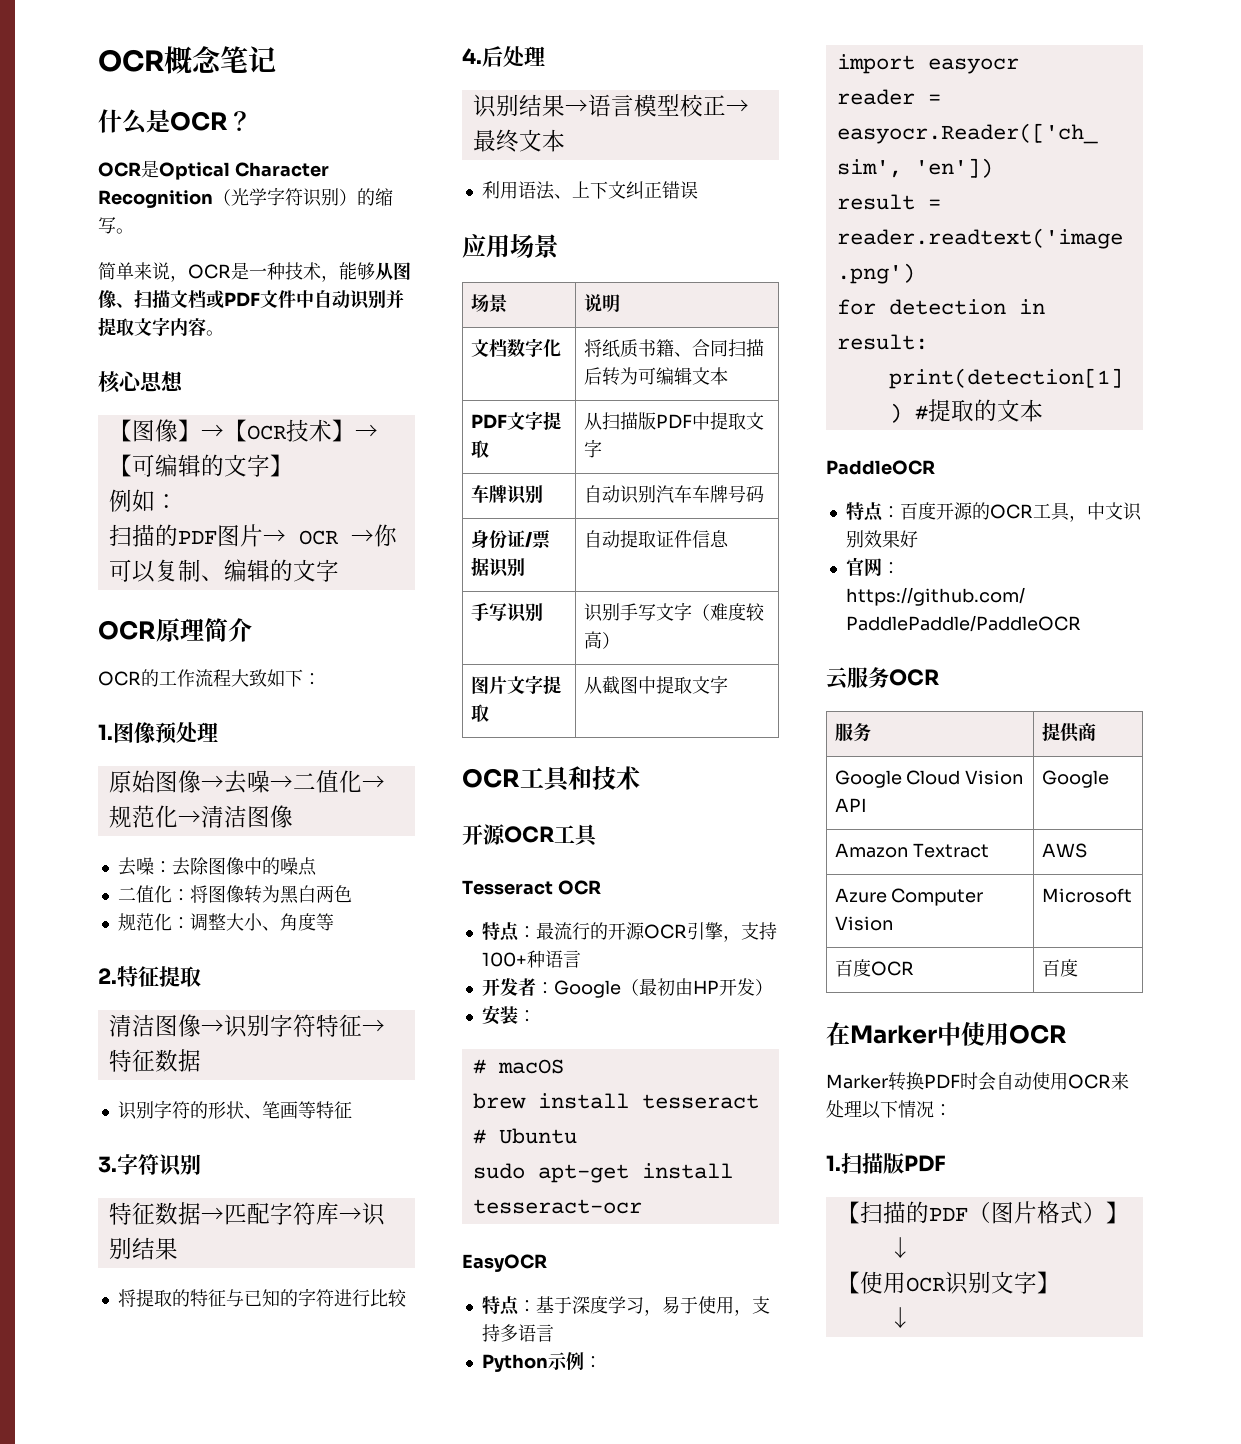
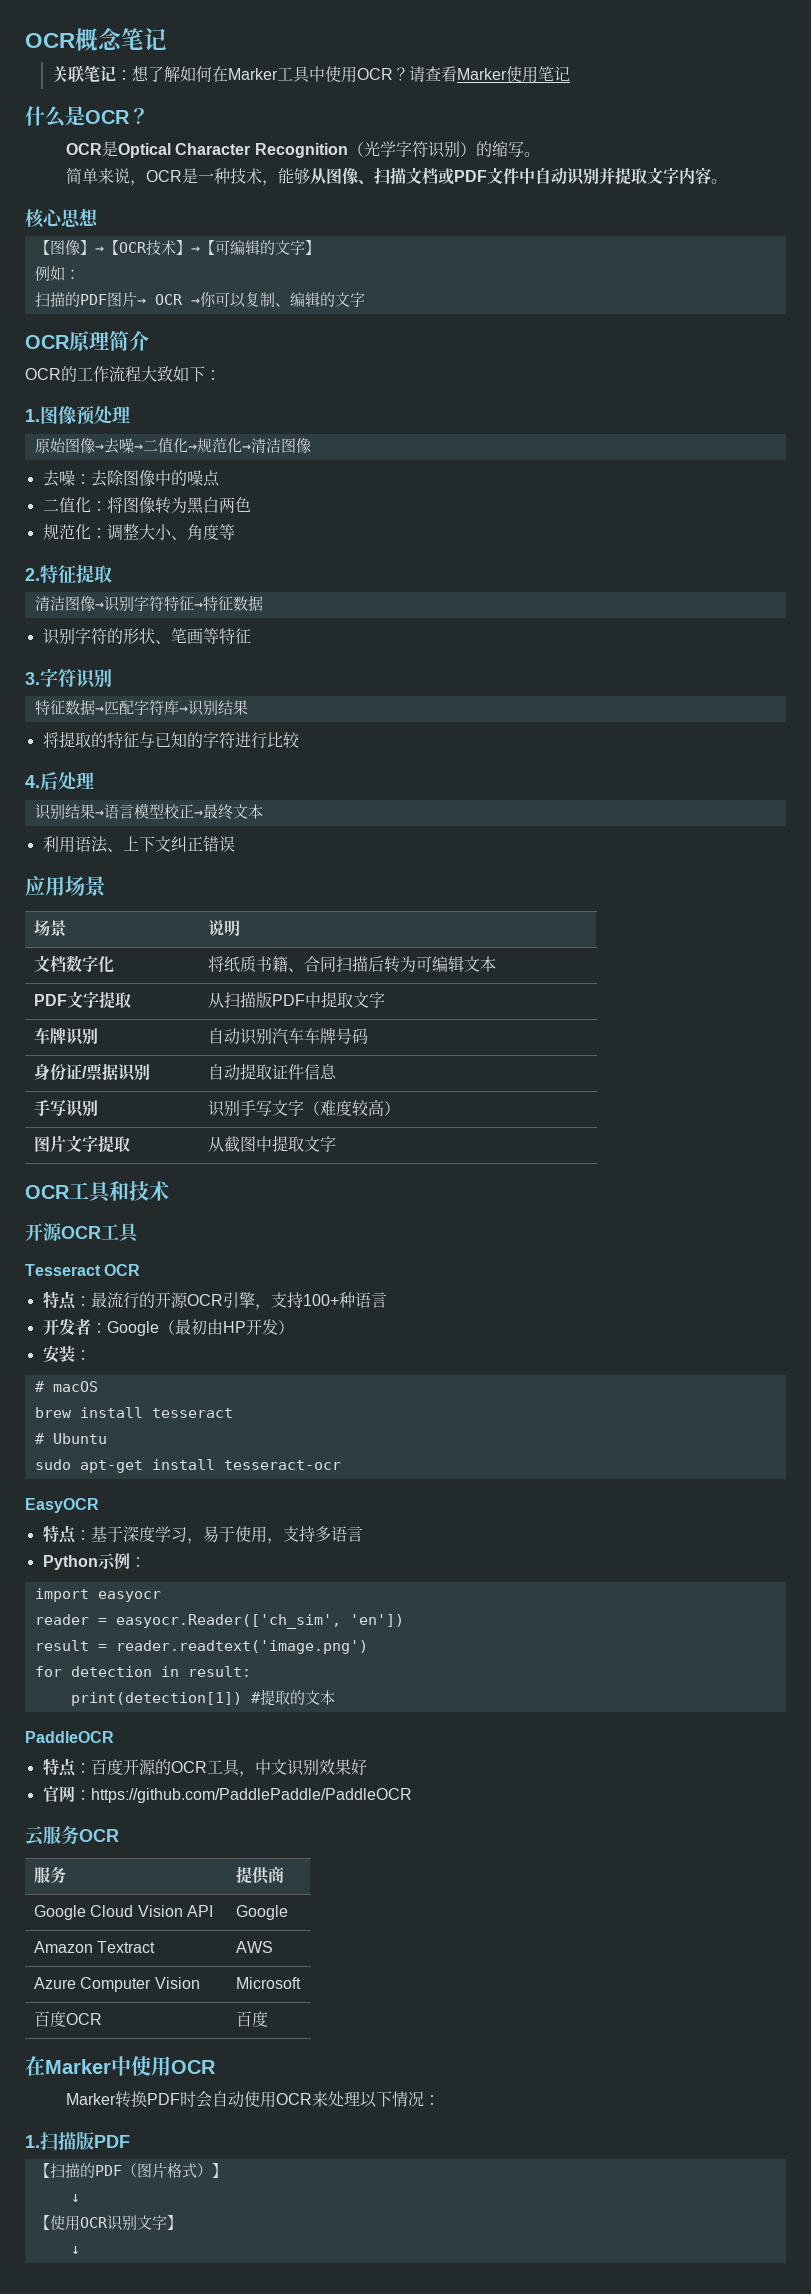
+ 关联笔记：想了解如何在Marker工具中使用OCR？请查看Marker使用笔记

